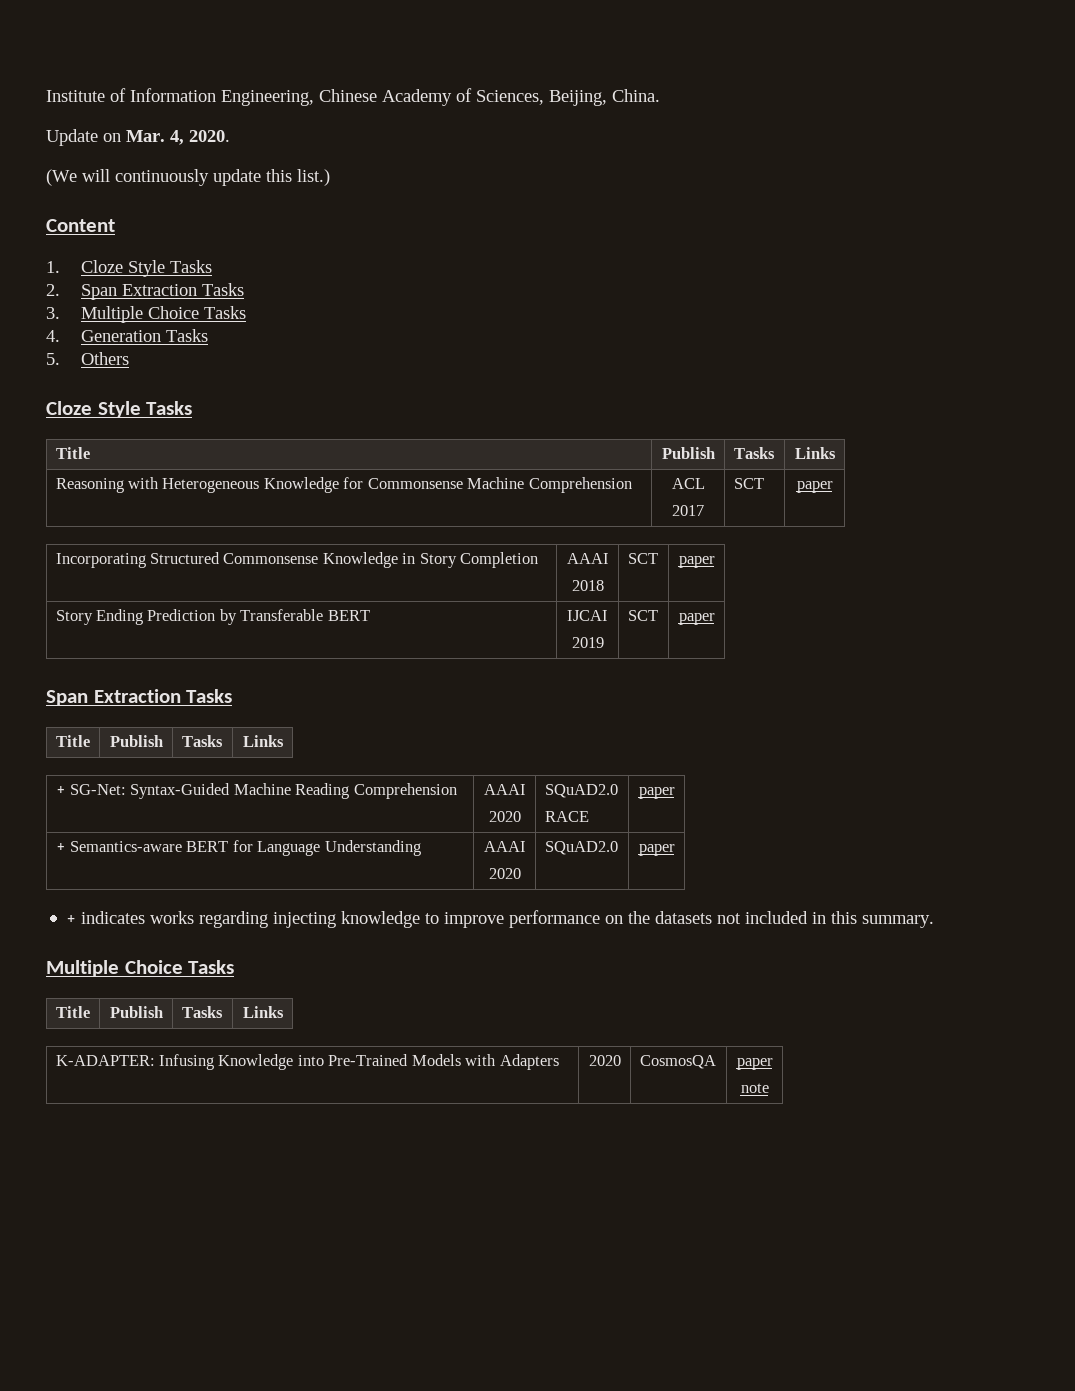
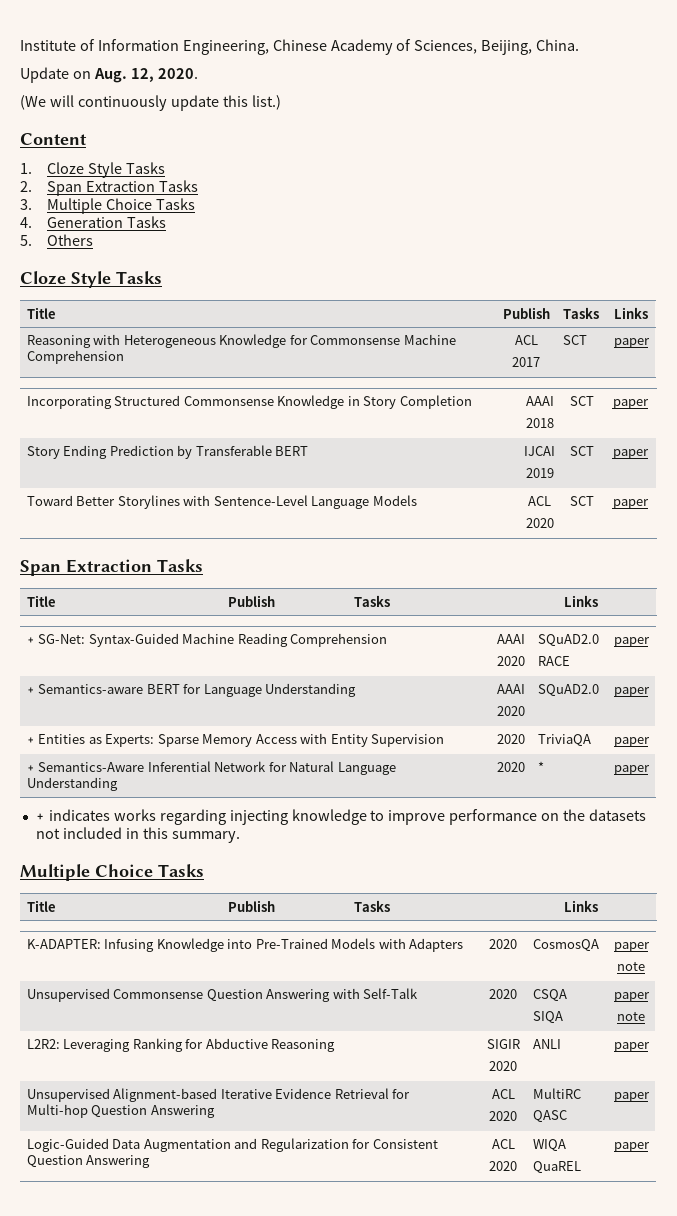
- Update on Mar. 4, 2020.
+ Update on Aug. 12, 2020.
+ Toward Better Storylines with Sentence-Level Language Models | ACL
+ 2020 | SCT | paper
+ + Entities as Experts: Sparse Memory Access with Entity Supervision | 2020 | TriviaQA | paper
+ + Semantics-Aware Inferential Network for Natural Language Understanding | 2020 | * | paper
+ Unsupervised Commonsense Question Answering with Self-Talk | 2020 | CSQA
+ SIQA | paper
+ note
+ L2R2: Leveraging Ranking for Abductive Reasoning | SIGIR
+ 2020 | ANLI | paper
+ Unsupervised Alignment-based Iterative Evidence Retrieval for Multi-hop Question Answering | ACL
+ 2020 | MultiRC
+ QASC | paper
+ Logic-Guided Data Augmentation and Regularization for Consistent Question Answering | ACL
+ 2020 | WIQA
+ QuaREL | paper

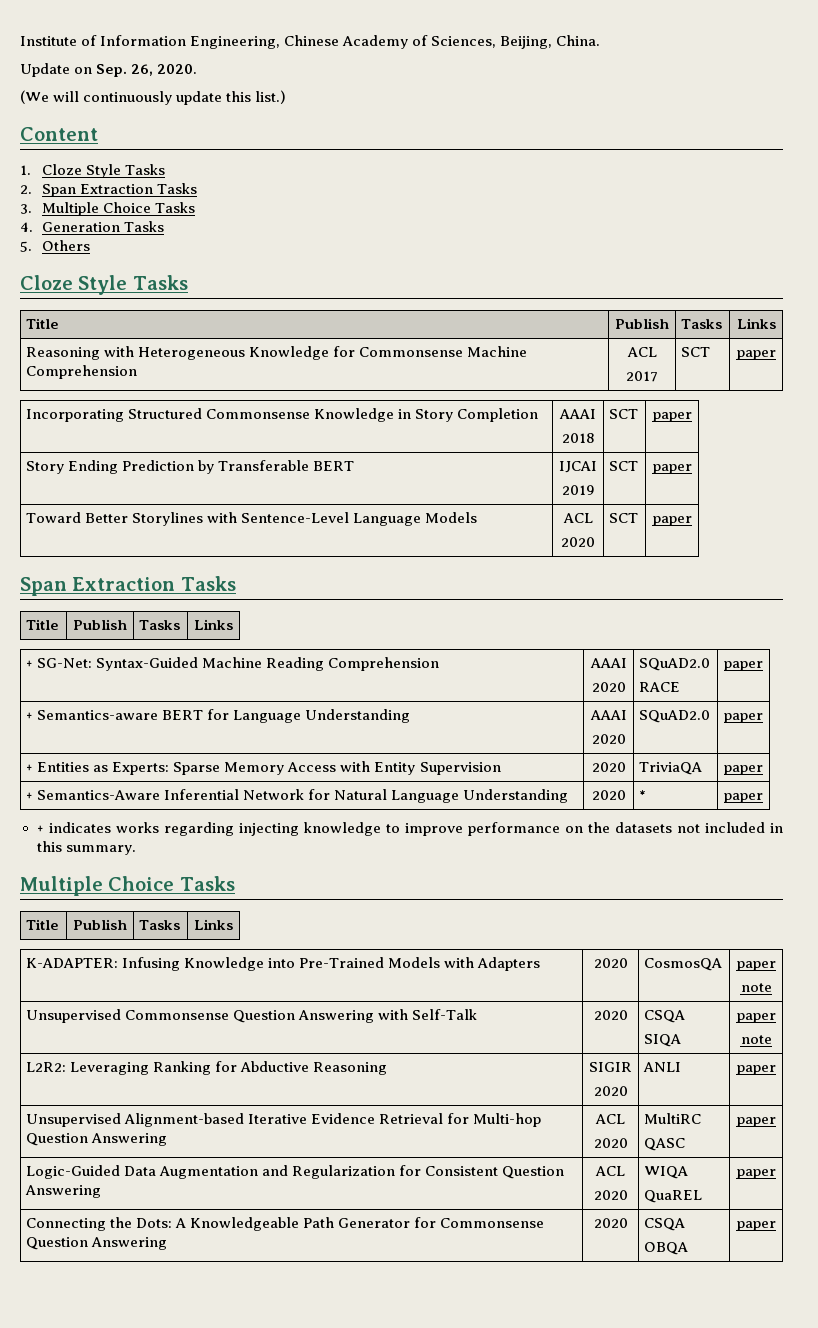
- Update on Aug. 12, 2020.
+ Update on Sep. 26, 2020.
+ Connecting the Dots: A Knowledgeable Path Generator for Commonsense Question Answering | 2020 | CSQA
+ OBQA | paper

